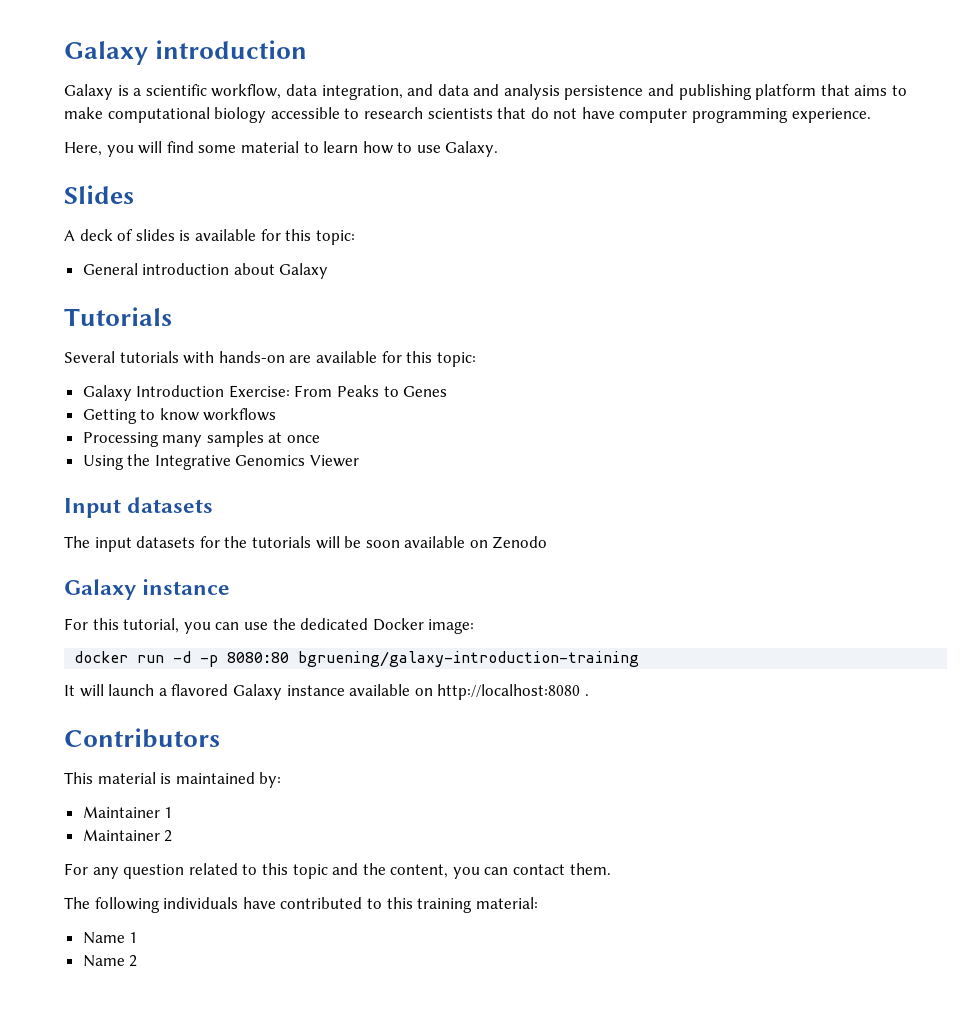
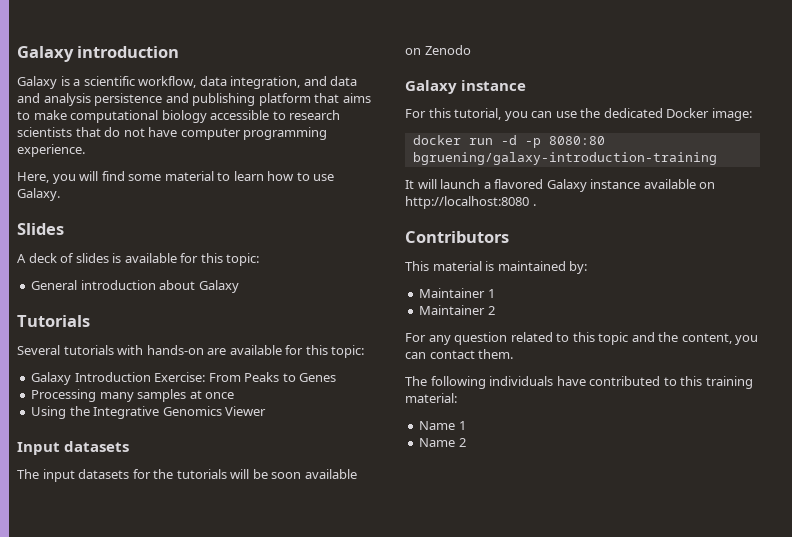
- Getting to know workflows

